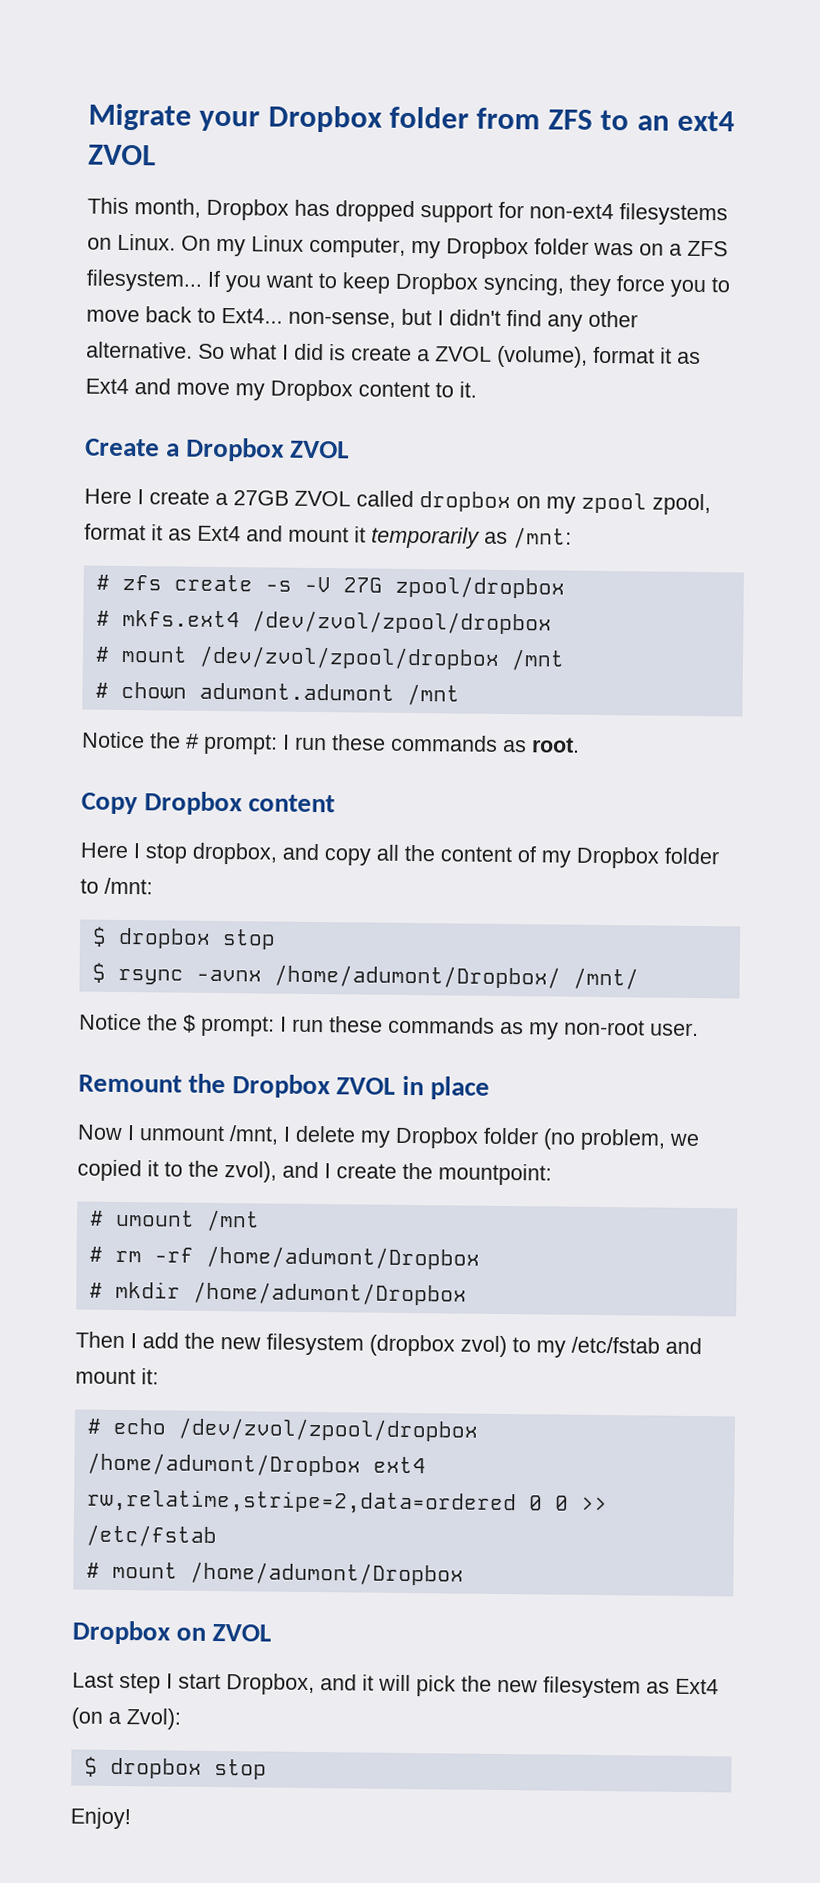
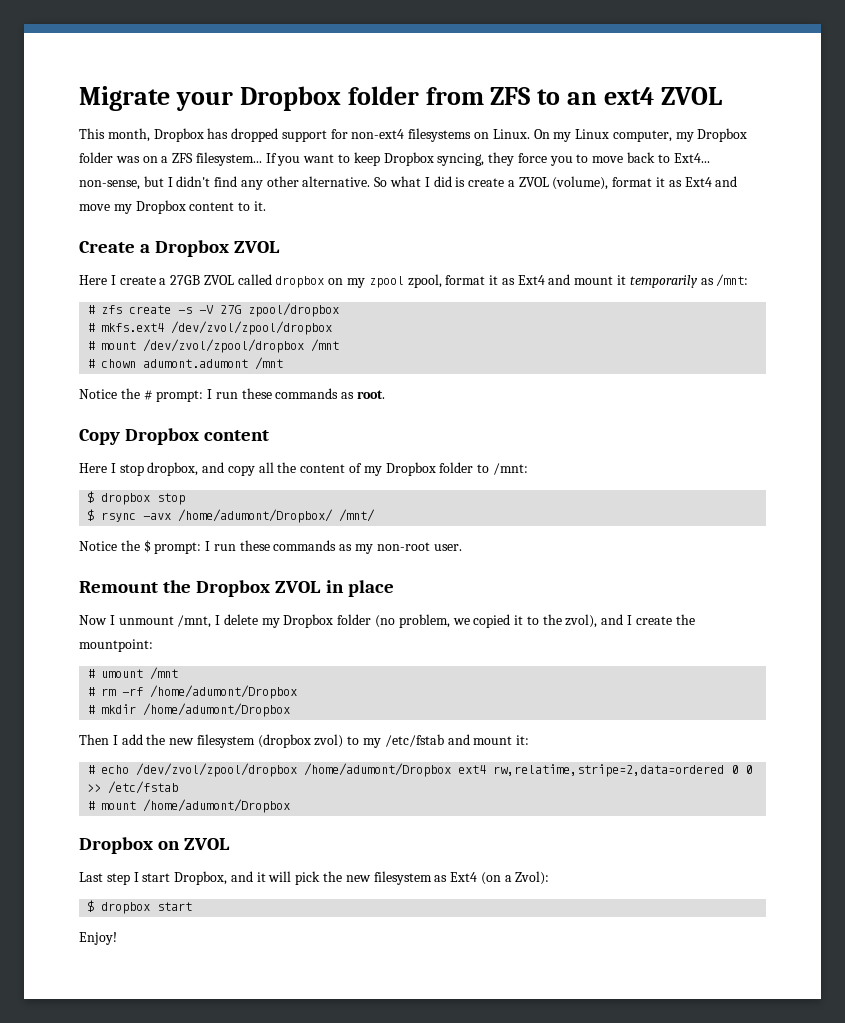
- $ rsync -avnx /home/adumont/Dropbox/ /mnt/
+ $ rsync -avx /home/adumont/Dropbox/ /mnt/
  Last step I start Dropbox, and it will pick the new filesystem as Ext4 (on a Zvol):
- $ dropbox stop
+ $ dropbox start

